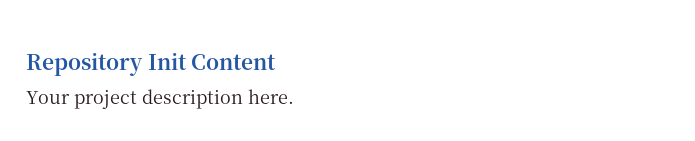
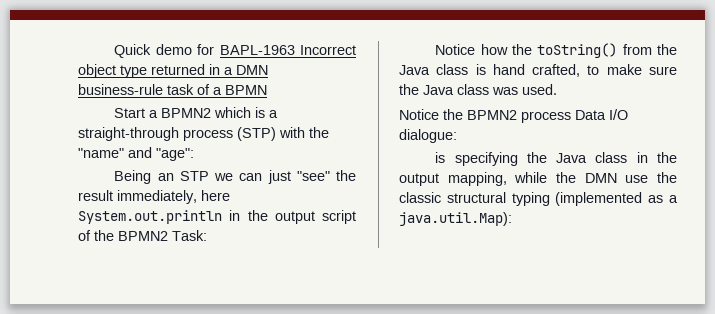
- Repository Init Content
- Your project description here.
+ Quick demo for BAPL-1963 Incorrect object type returned in a DMN business-rule task of a BPMN
+ Start a BPMN2 which is a straight-through process (STP) with the "name" and "age":
+ Being an STP we can just "see" the result immediately, here System.out.println in the output script of the BPMN2 Task:
+ Notice how the toString() from the Java class is hand crafted, to make sure the Java class was used.
+ Notice the BPMN2 process Data I/O dialogue:
+ is specifying the Java class in the output mapping, while the DMN use the classic structural typing (implemented as a java.util.Map):

